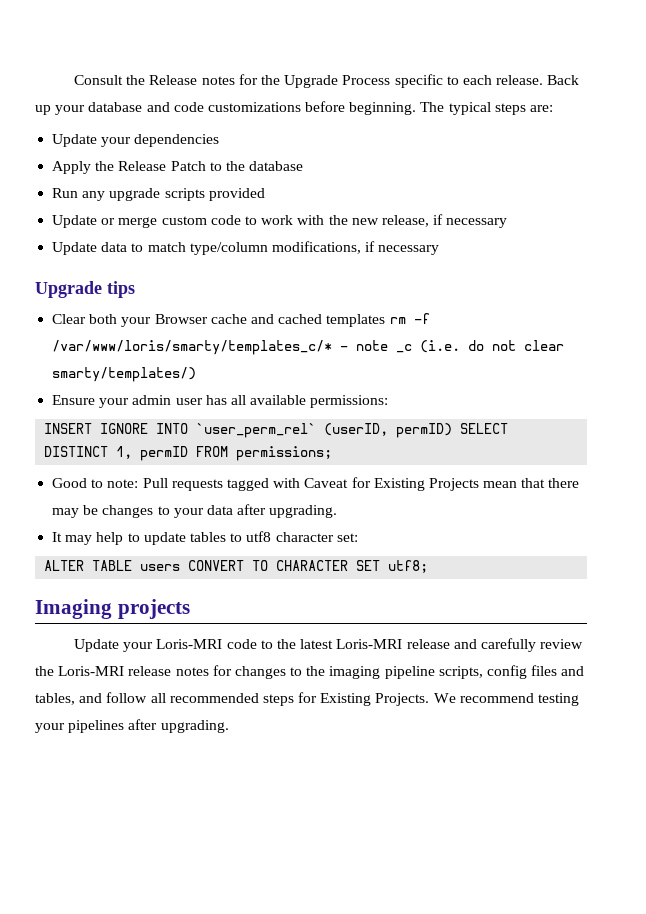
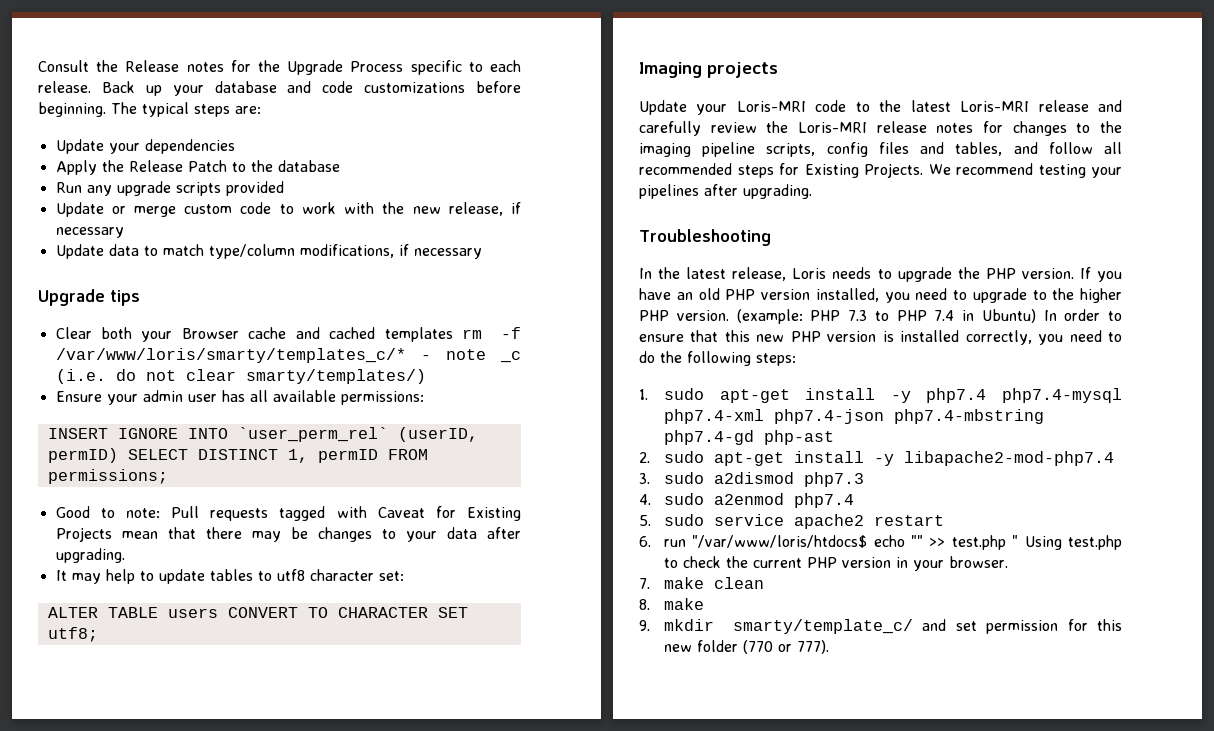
+ Troubleshooting
+ In the latest release, Loris needs to upgrade the PHP version. If you have an old PHP version installed, you need to upgrade to the higher PHP version. (example: PHP 7.3 to PHP 7.4 in Ubuntu) In order to ensure that this new PHP version is installed correctly, you need to do the following steps:
+ 1. sudo apt-get install -y php7.4 php7.4-mysql php7.4-xml php7.4-json php7.4-mbstring php7.4-gd php-ast
+ 2. sudo apt-get install -y libapache2-mod-php7.4
+ 3. sudo a2dismod php7.3
+ 4. sudo a2enmod php7.4
+ 5. sudo service apache2 restart
+ 6. run "/var/www/loris/htdocs$ echo "" >> test.php " Using test.php to check the current PHP version in your browser.
+ 7. make clean
+ 8. make
+ 9. mkdir smarty/template_c/ and set permission for this new folder (770 or 777).

